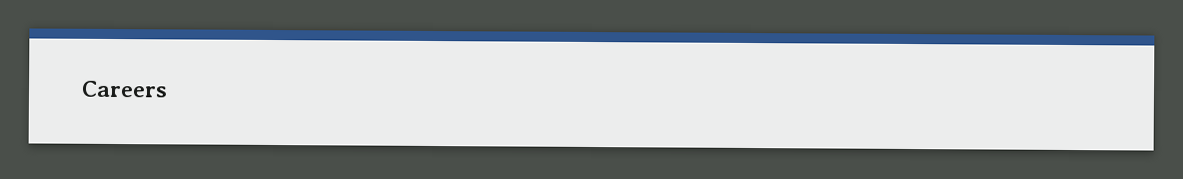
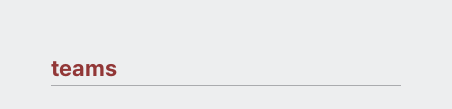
- Careers
+ teams

